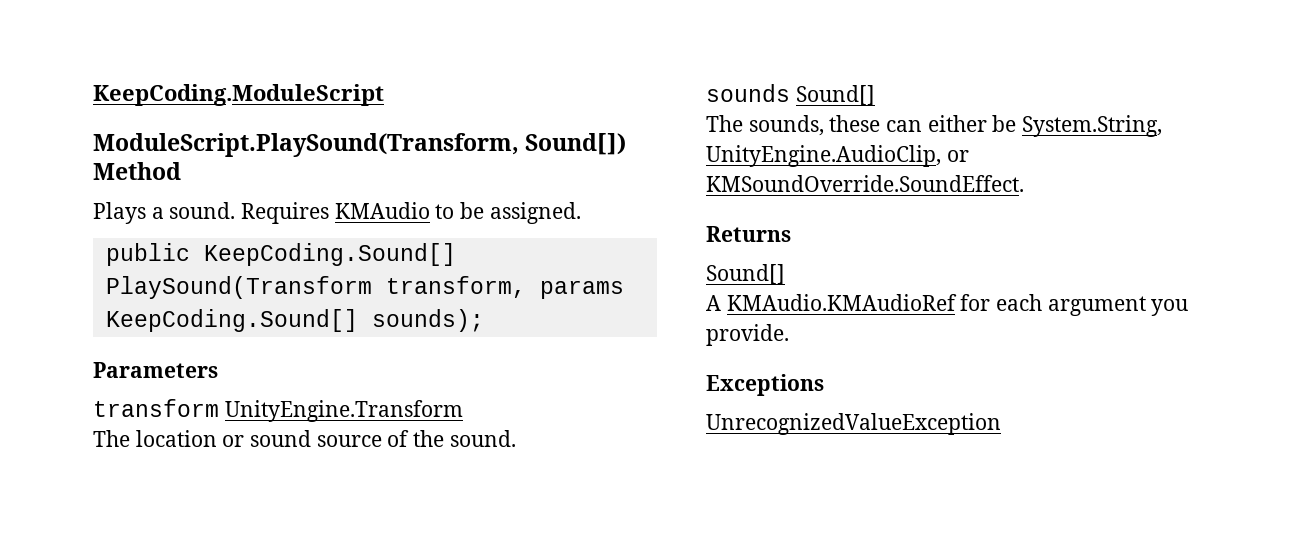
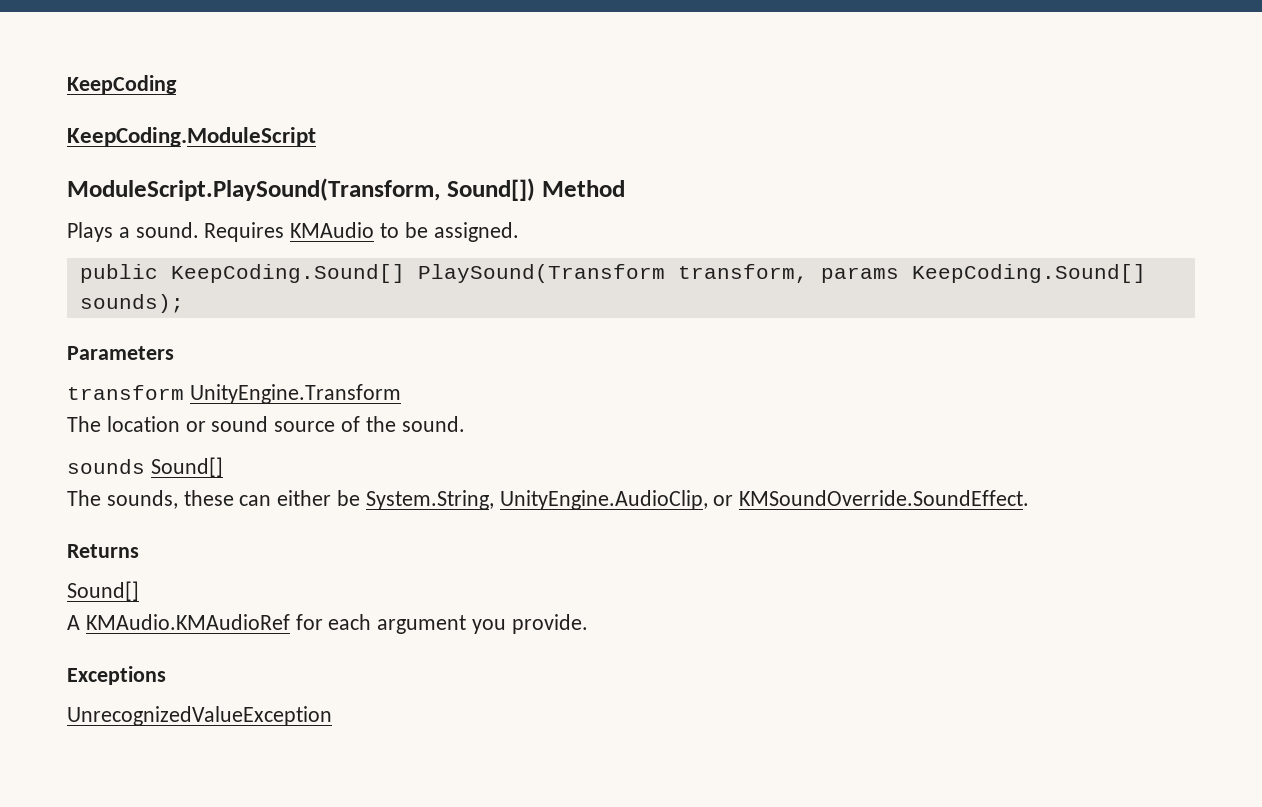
+ KeepCoding

